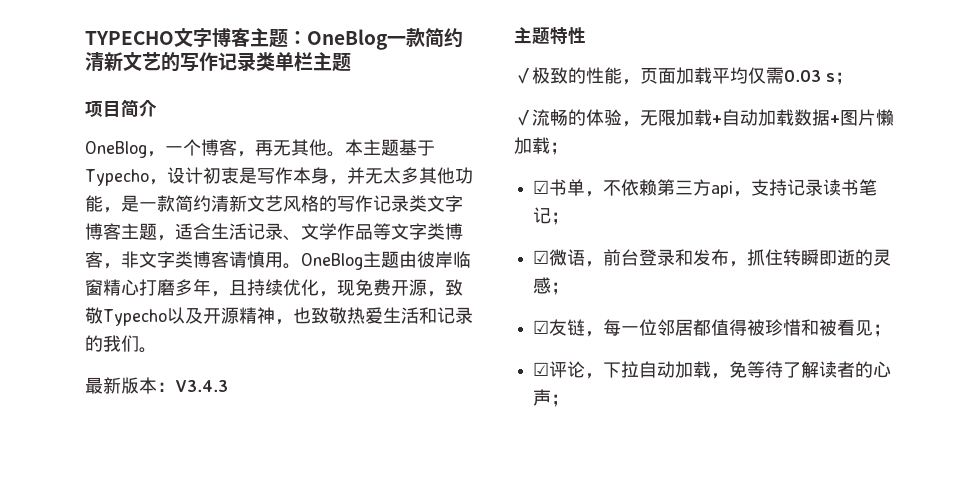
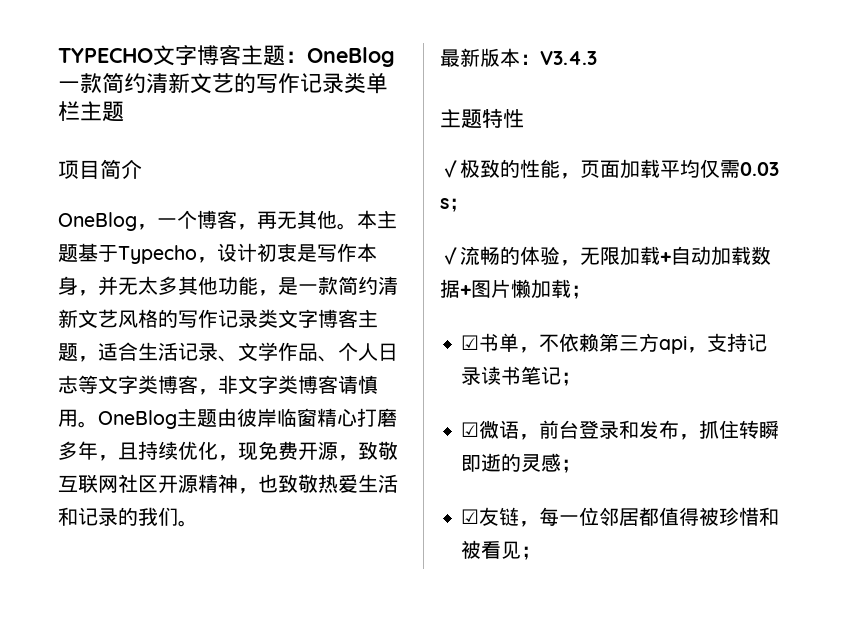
- 本主题基于Typecho，设计初衷是写作本身，并无太多其他功能，是一款简约清新文艺风格的写作记录类文字博客主题，适合生活记录、文学作品等文字类博客，非文字类博客请慎用。
+ 本主题基于Typecho，设计初衷是写作本身，并无太多其他功能，是一款简约清新文艺风格的写作记录类文字博客主题，适合生活记录、文学作品、个人日志等文字类博客，非文字类博客请慎用。
- OneBlog主题由彼岸临窗精心打磨多年，且持续优化，现免费开源，致敬Typecho以及开源精神，也致敬热爱生活和记录的我们。
+ OneBlog主题由彼岸临窗精心打磨多年，且持续优化，现免费开源，致敬互联网社区开源精神，也致敬热爱生活和记录的我们。
- ☑评论，下拉自动加载，免等待了解读者的心声；

